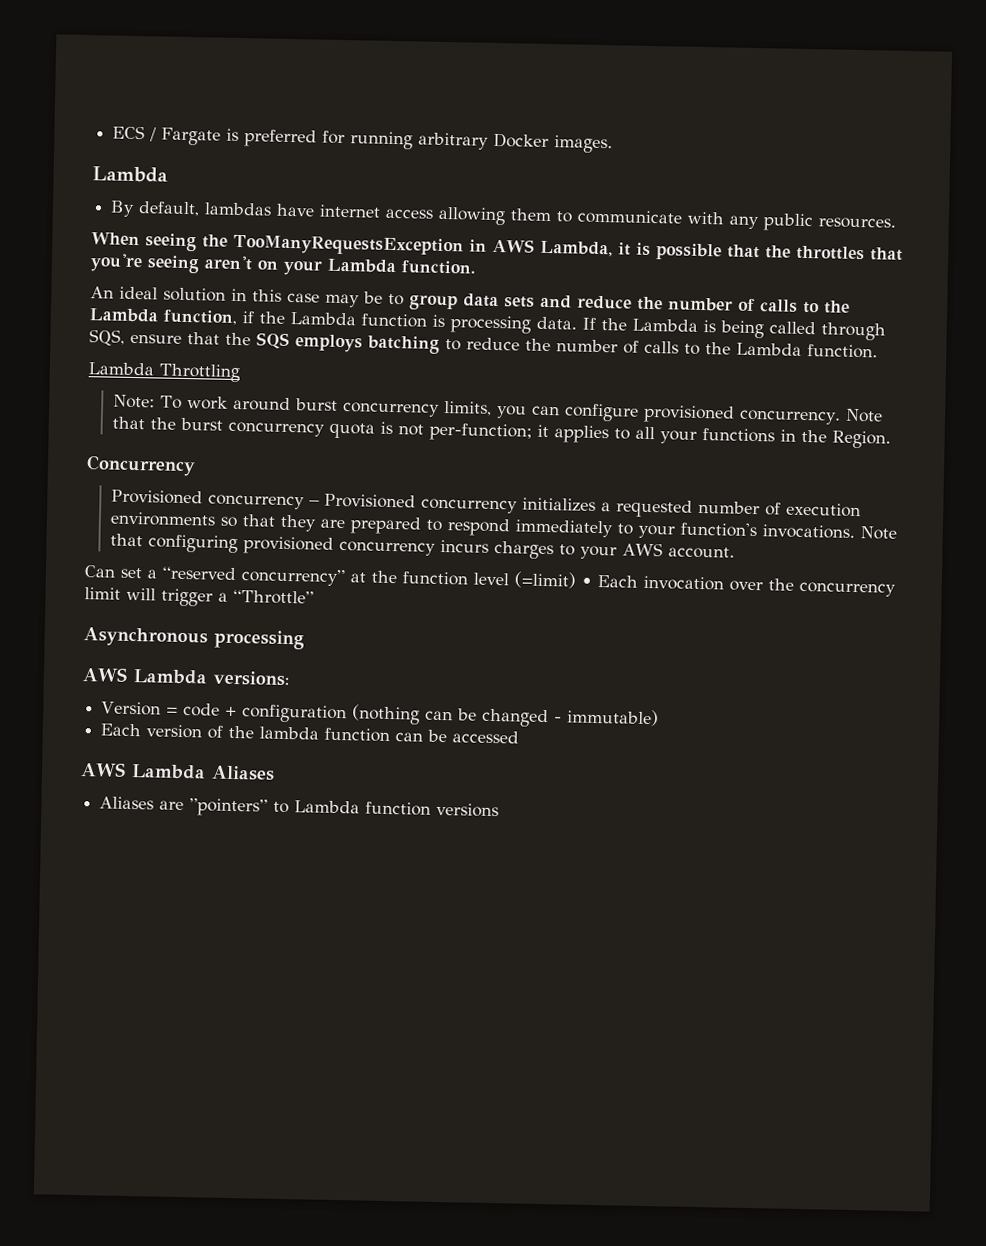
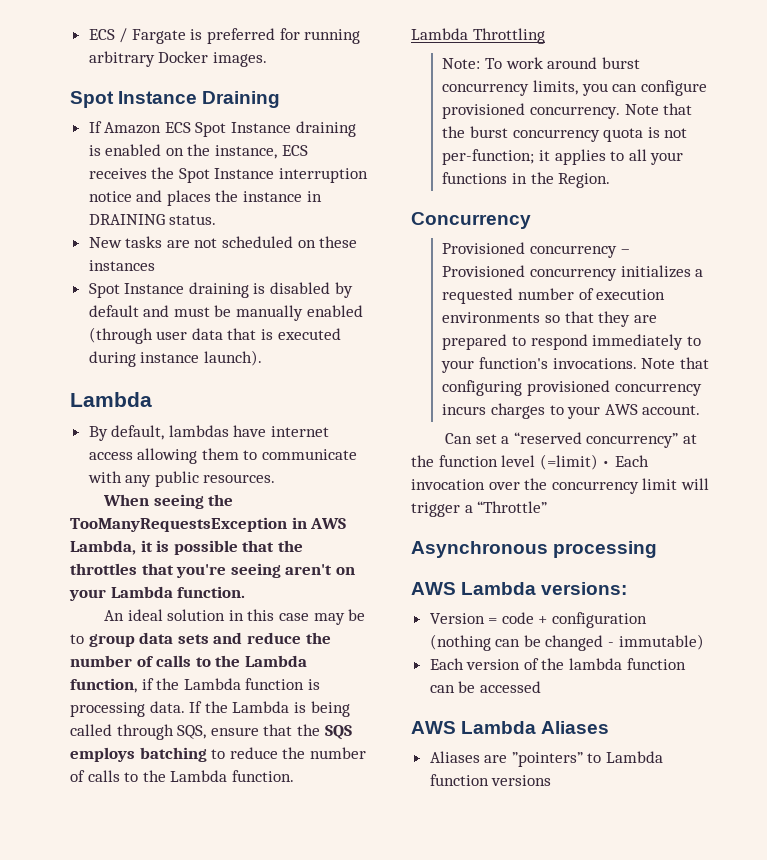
+ Spot Instance Draining
+ If Amazon ECS Spot Instance draining is enabled on the instance, ECS receives the Spot Instance interruption notice and places the instance in DRAINING status.
+ New tasks are not scheduled on these instances
+ Spot Instance draining is disabled by default and must be manually enabled (through user data that is executed during instance launch).

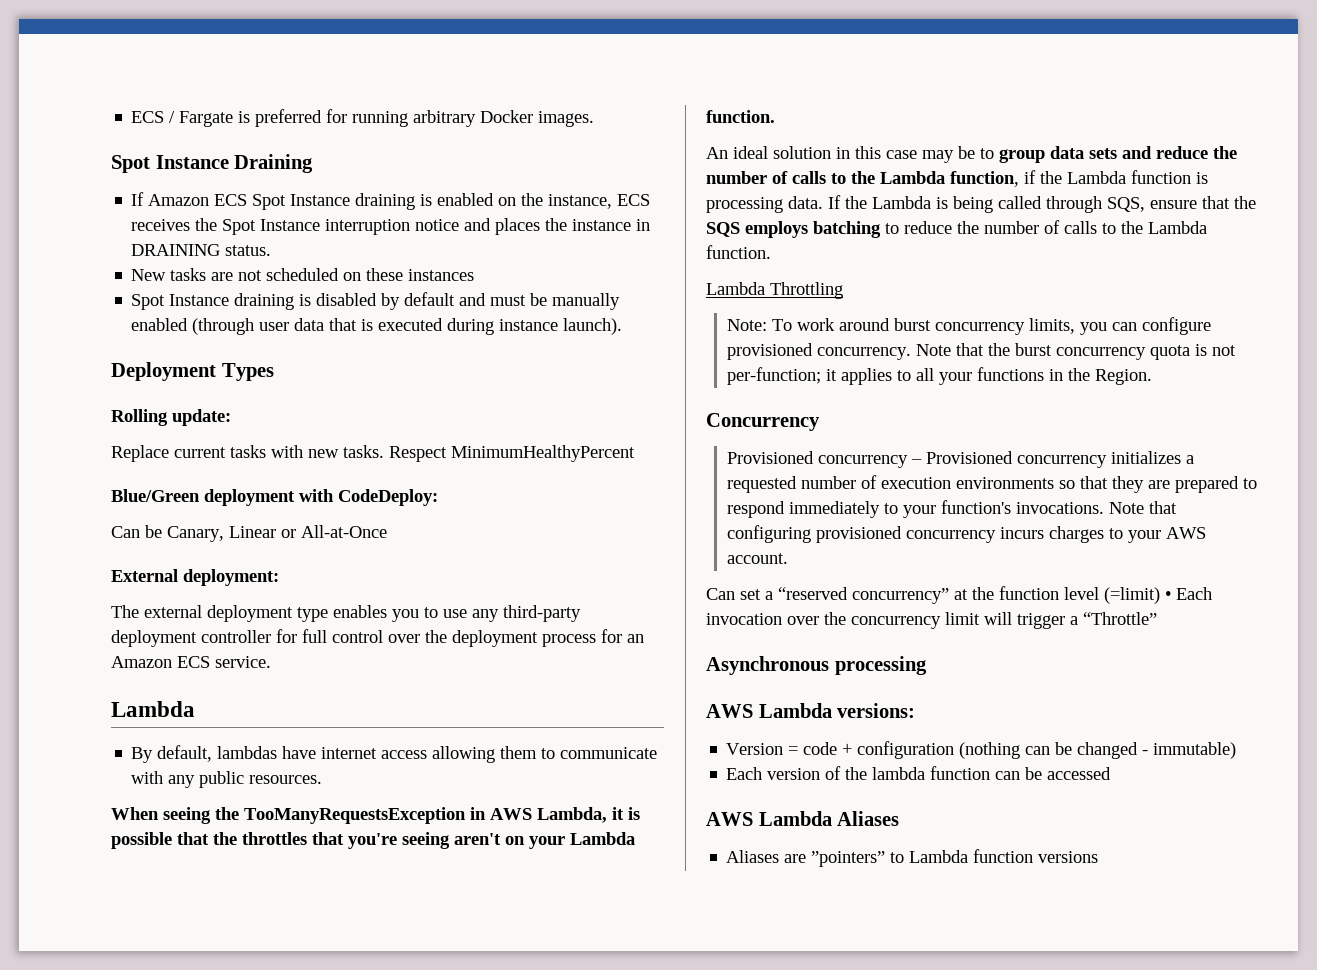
+ Deployment Types
+ Rolling update:
+ Replace current tasks with new tasks. Respect MinimumHealthyPercent
+ Blue/Green deployment with CodeDeploy:
+ Can be Canary, Linear or All-at-Once
+ External deployment:
+ The external deployment type enables you to use any third-party deployment controller for full control over the deployment process for an Amazon ECS service.

